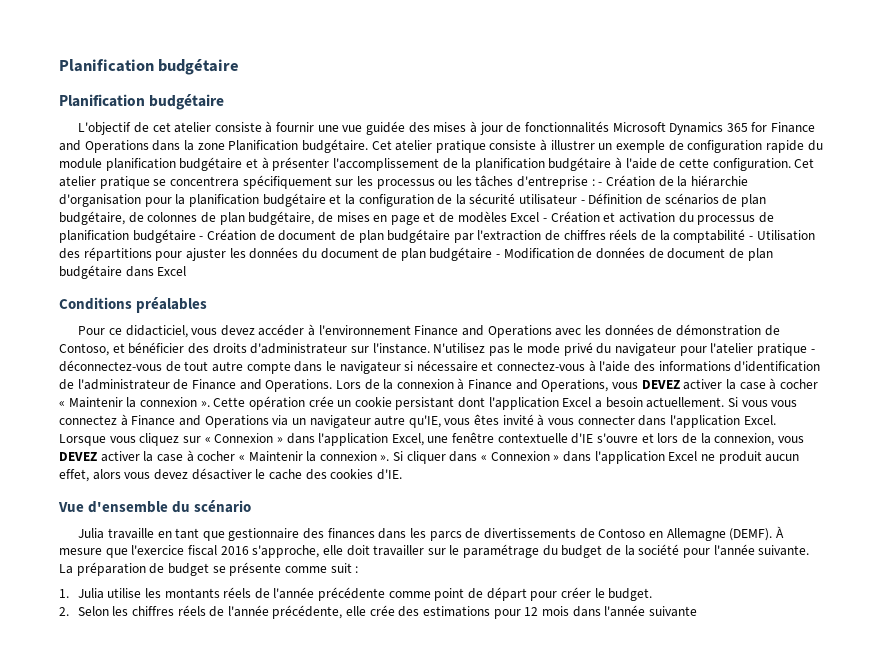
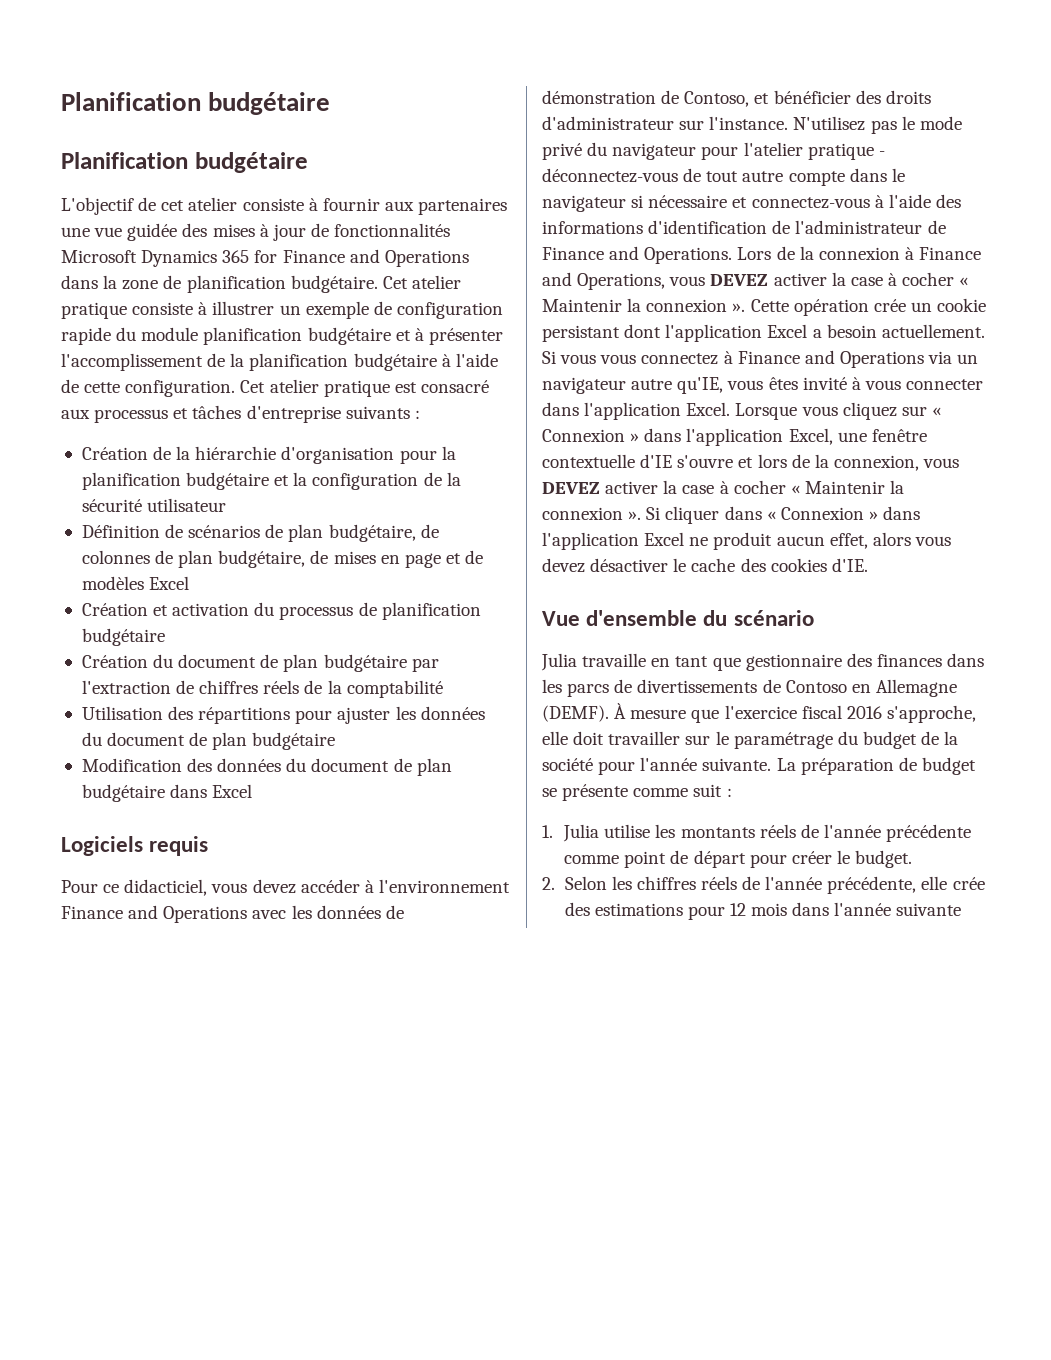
- L'objectif de cet atelier consiste à fournir une vue guidée des mises à jour de fonctionnalités Microsoft Dynamics 365 for Finance and Operations dans la zone Planification budgétaire.
+ L'objectif de cet atelier consiste à fournir aux partenaires une vue guidée des mises à jour de fonctionnalités Microsoft Dynamics 365 for Finance and Operations dans la zone de planification budgétaire.
- Cet atelier pratique se concentrera spécifiquement sur les processus ou les tâches d'entreprise : - Création de la hiérarchie d'organisation pour la planification budgétaire et la configuration de la sécurité utilisateur - Définition de scénarios de plan budgétaire, de colonnes de plan budgétaire, de mises en page et de modèles Excel - Création et activation du processus de planification budgétaire - Création de document de plan budgétaire par l'extraction de chiffres réels de la comptabilité - Utilisation des répartitions pour ajuster les données du document de plan budgétaire - Modification de données de document de plan budgétaire dans Excel
+ Cet atelier pratique est consacré aux processus et tâches d'entreprise suivants :
+ Création de la hiérarchie d'organisation pour la planification budgétaire et la configuration de la sécurité utilisateur
+ Définition de scénarios de plan budgétaire, de colonnes de plan budgétaire, de mises en page et de modèles Excel
+ Création et activation du processus de planification budgétaire
+ Création du document de plan budgétaire par l'extraction de chiffres réels de la comptabilité
+ Utilisation des répartitions pour ajuster les données du document de plan budgétaire
+ Modification des données du document de plan budgétaire dans Excel
- Conditions préalables
+ Logiciels requis

